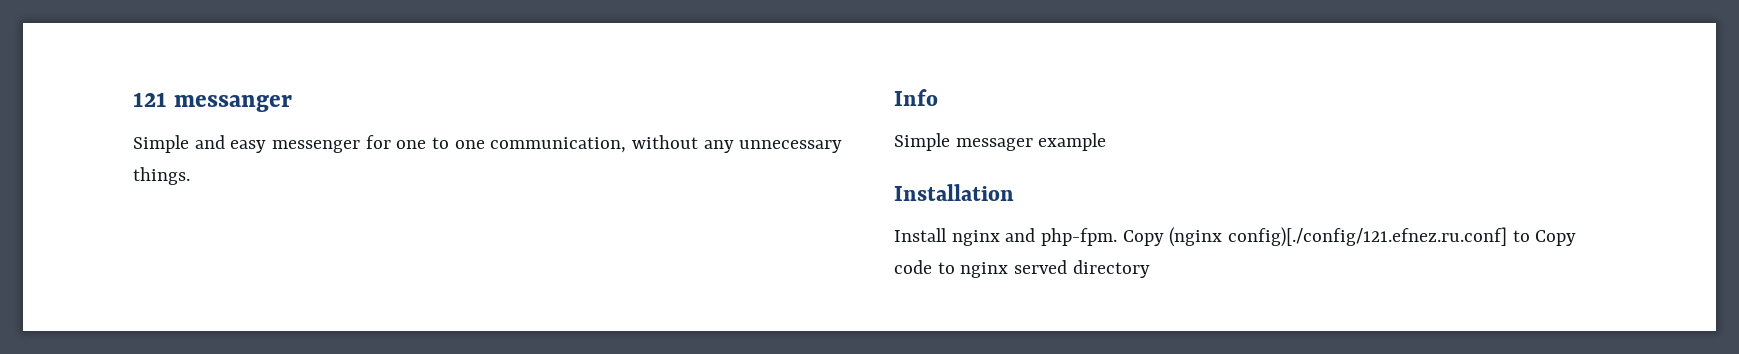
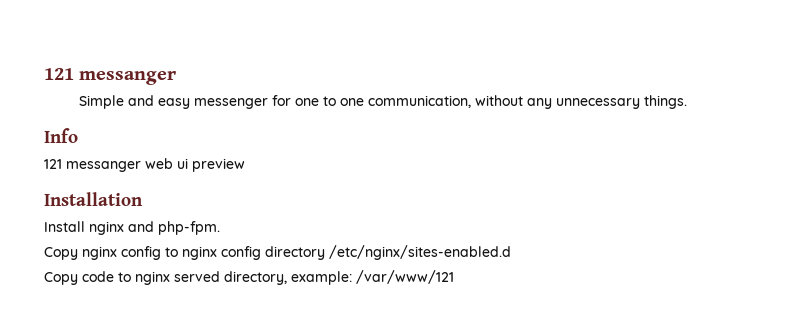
- Simple messager example
+ 121 messanger web ui preview
- Install nginx and php-fpm. Copy (nginx config)[./config/121.efnez.ru.conf] to Copy code to nginx served directory
+ Install nginx and php-fpm.
+ Copy nginx config to nginx config directory /etc/nginx/sites-enabled.d
+ Copy code to nginx served directory, example: /var/www/121

